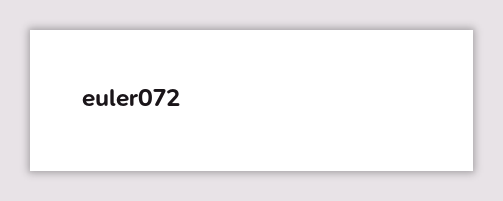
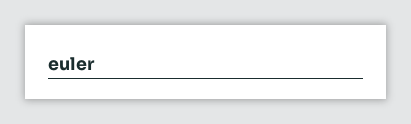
- euler072
+ euler

